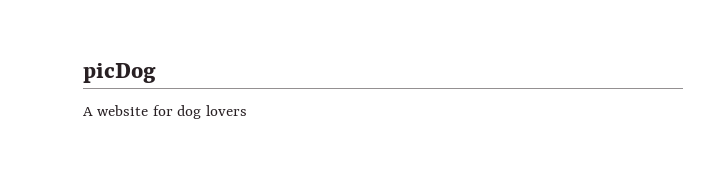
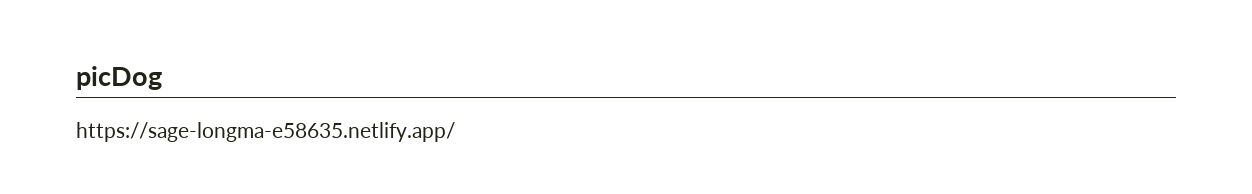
- A website for dog lovers
+ https://sage-longma-e58635.netlify.app/

